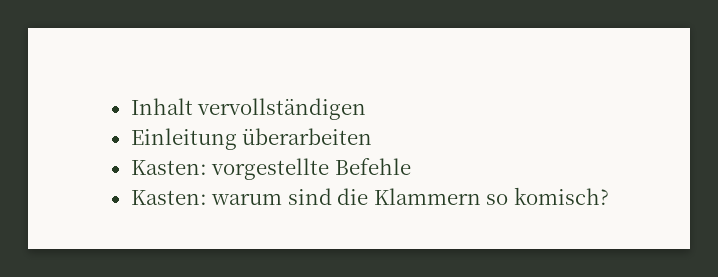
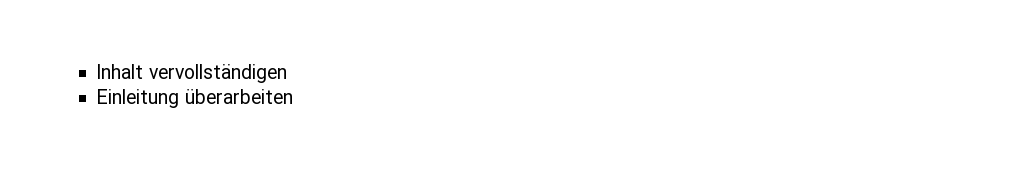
- Kasten: vorgestellte Befehle
- Kasten: warum sind die Klammern so komisch?

